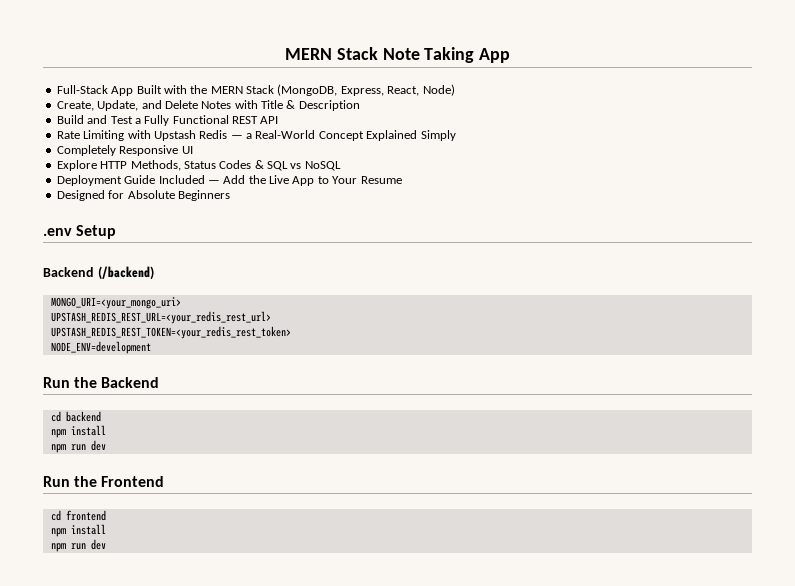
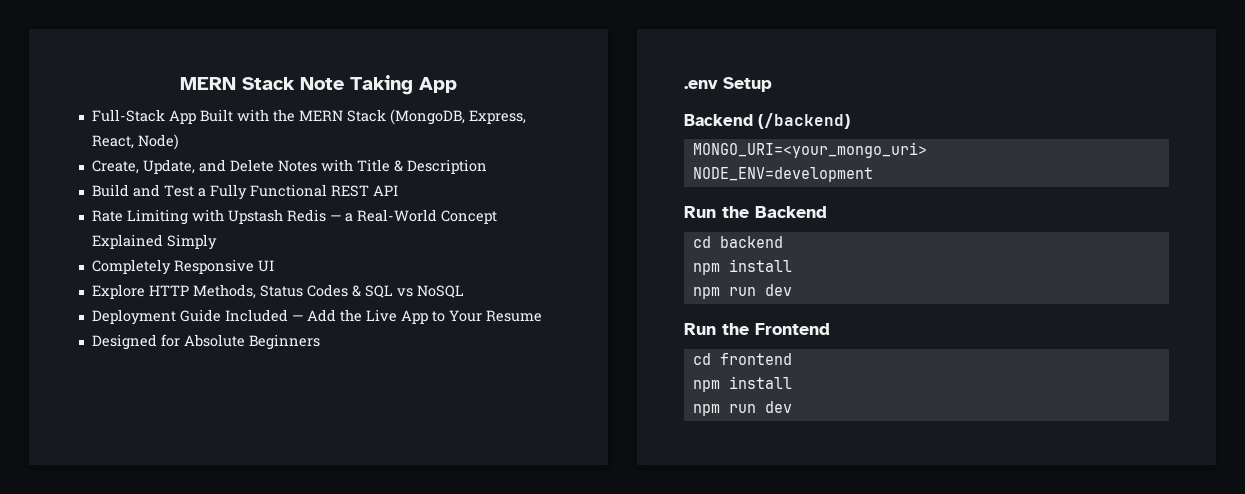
- UPSTASH_REDIS_REST_URL=<your_redis_rest_url>
- UPSTASH_REDIS_REST_TOKEN=<your_redis_rest_token>

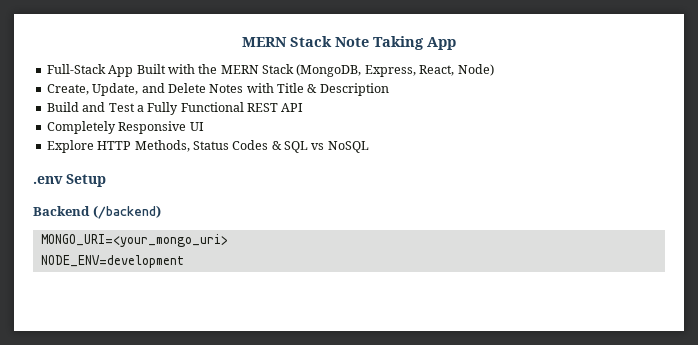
- Rate Limiting with Upstash Redis — a Real-World Concept Explained Simply
- Deployment Guide Included — Add the Live App to Your Resume
- Designed for Absolute Beginners
- Run the Backend
- cd backend
- npm install
- npm run dev
- Run the Frontend
- cd frontend
- npm install
- npm run dev

